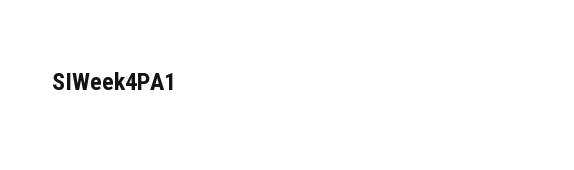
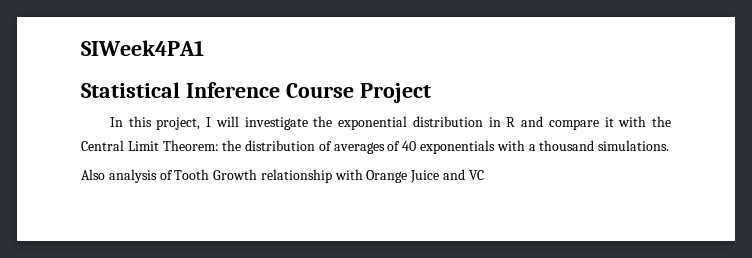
+ Statistical Inference Course Project
+ In this project, I will investigate the exponential distribution in R and compare it with the Central Limit Theorem: the distribution of averages of 40 exponentials with a thousand simulations.
+ Also analysis of Tooth Growth relationship with Orange Juice and VC

